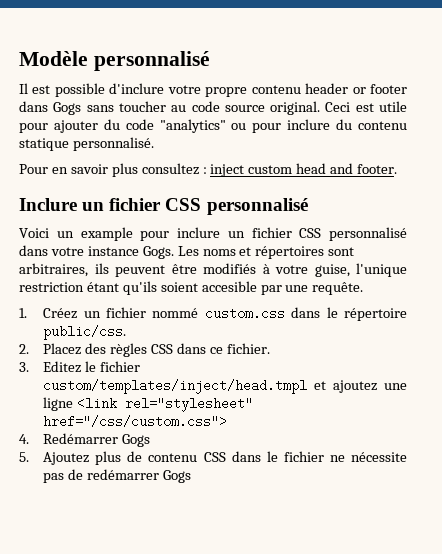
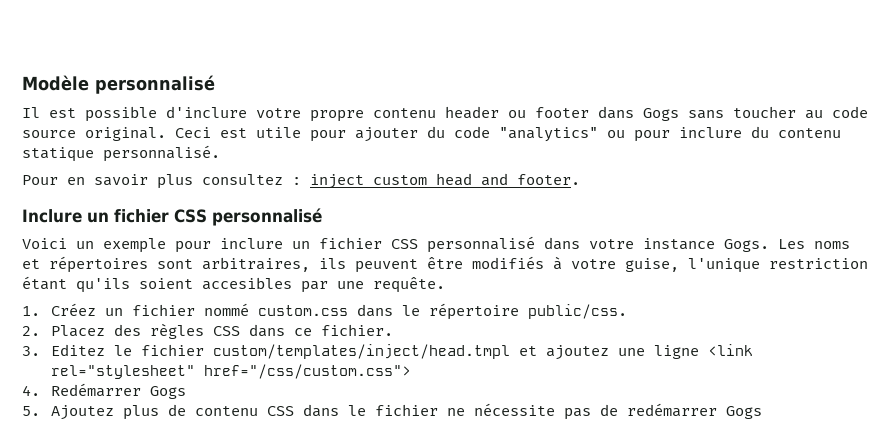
- Il est possible d'inclure votre propre contenu header or footer dans Gogs sans toucher au code source original.
+ Il est possible d'inclure votre propre contenu header ou footer dans Gogs sans toucher au code source original.
- Voici un example pour inclure un fichier CSS personnalisé dans votre instance Gogs.
+ Voici un exemple pour inclure un fichier CSS personnalisé dans votre instance Gogs.
- Les noms et répertoires sont arbitraires, ils peuvent être modifiés à votre guise, l'unique restriction étant qu'ils soient accesible par une requête.
+ Les noms et répertoires sont arbitraires, ils peuvent être modifiés à votre guise, l'unique restriction étant qu'ils soient accesibles par une requête.

